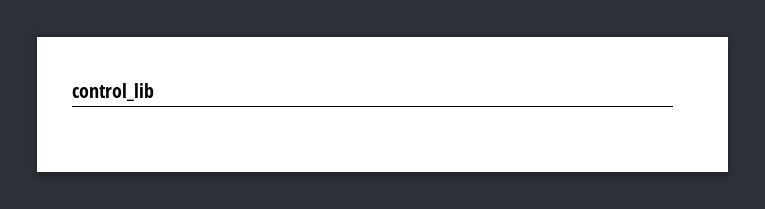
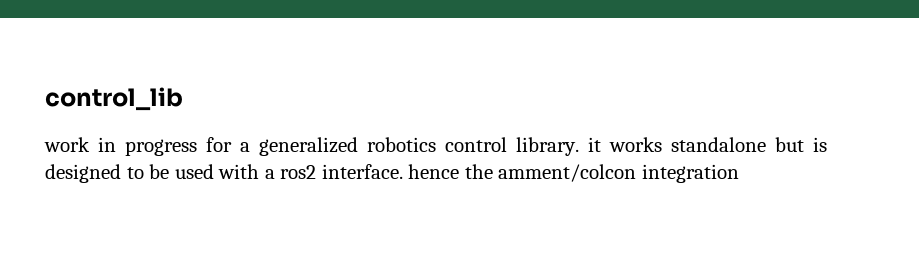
+ work in progress for a generalized robotics control library. it works standalone but is designed to be used with a ros2 interface. hence the amment/colcon integration

